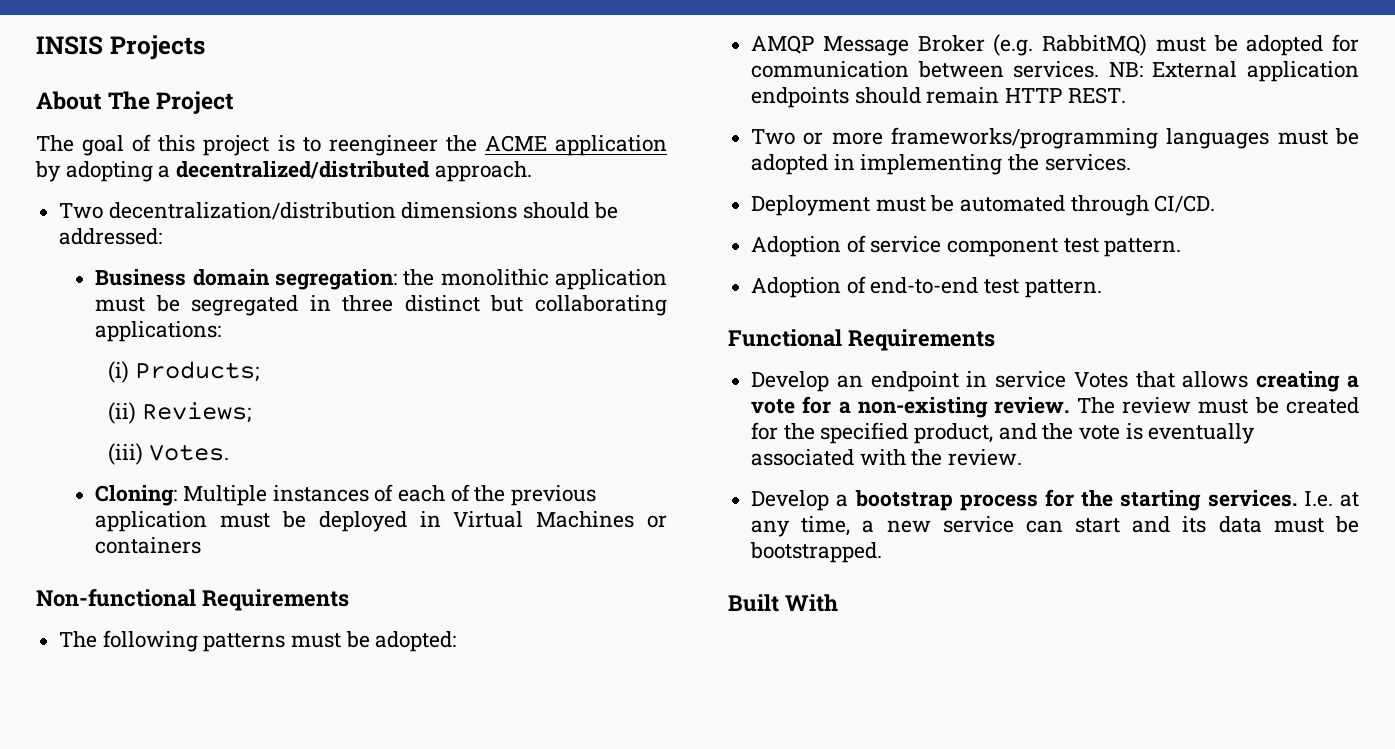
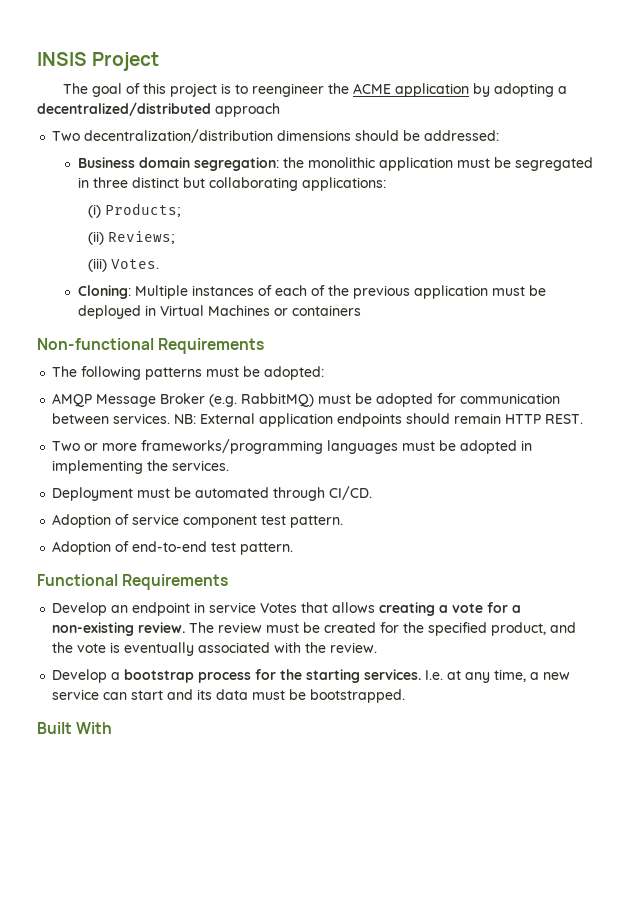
- INSIS Projects
- About The Project
+ INSIS Project
- The goal of this project is to reengineer the ACME application by adopting a decentralized/distributed approach.
+ The goal of this project is to reengineer the ACME application by adopting a decentralized/distributed approach

